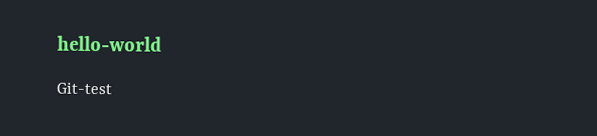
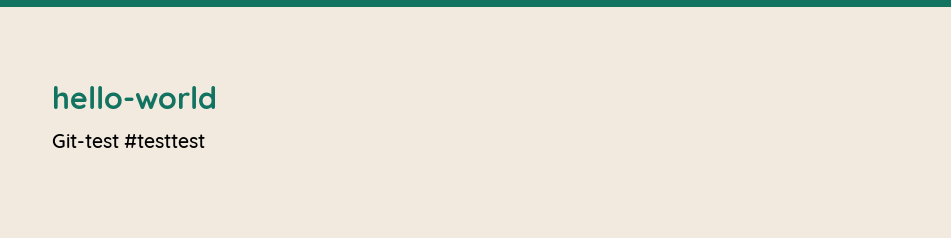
- Git-test
+ Git-test #testtest

